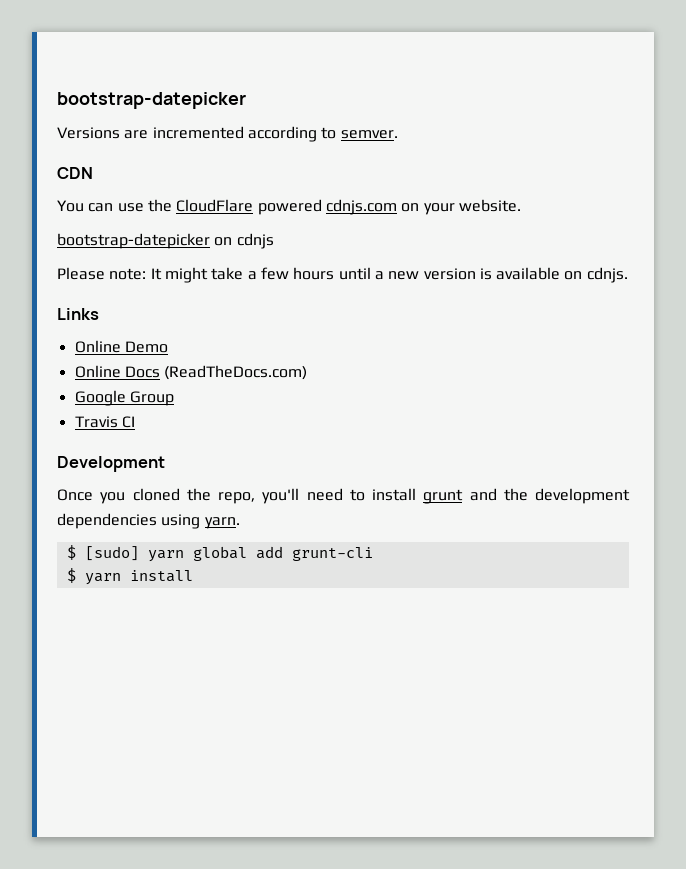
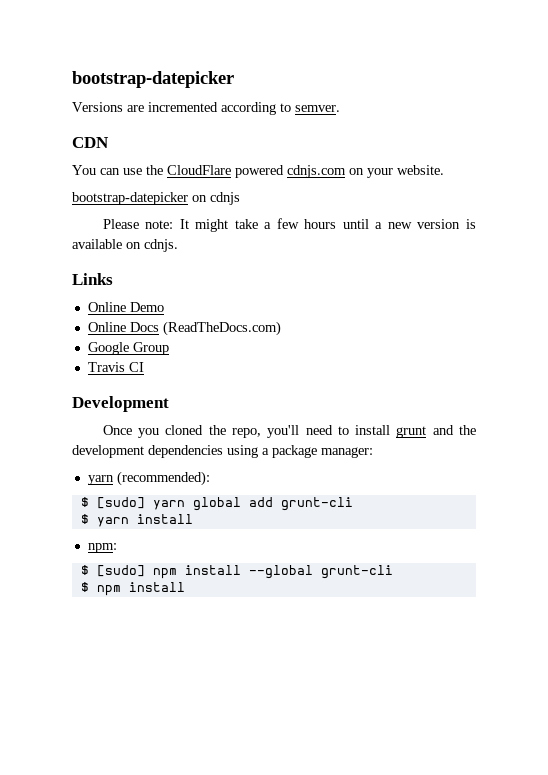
- Once you cloned the repo, you'll need to install grunt and the development dependencies using yarn.
+ Once you cloned the repo, you'll need to install grunt and the development dependencies using a package manager:
+ yarn (recommended):
+ npm:
+ $ [sudo] npm install --global grunt-cli
+ $ npm install

